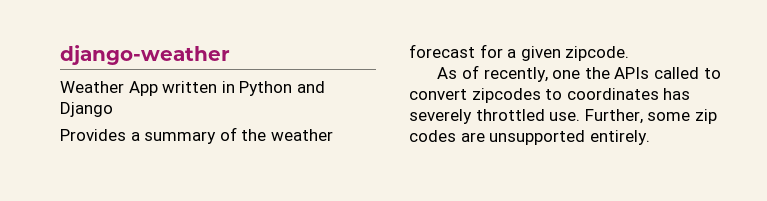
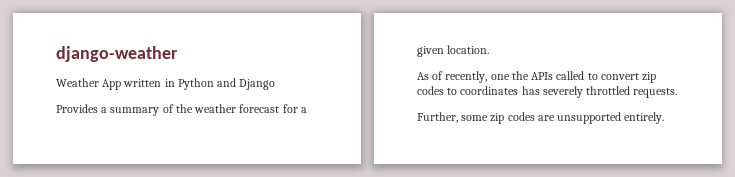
- Provides a summary of the weather forecast for a given zipcode.
+ Provides a summary of the weather forecast for a given location.
- As of recently, one the APIs called to convert zipcodes to coordinates has severely throttled use. Further, some zip codes are unsupported entirely.
+ As of recently, one the APIs called to convert zip codes to coordinates has severely throttled requests.
+ Further, some zip codes are unsupported entirely.

